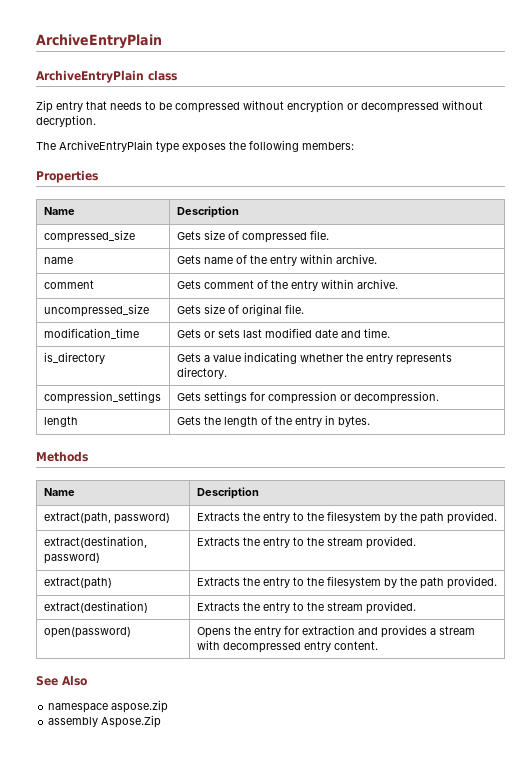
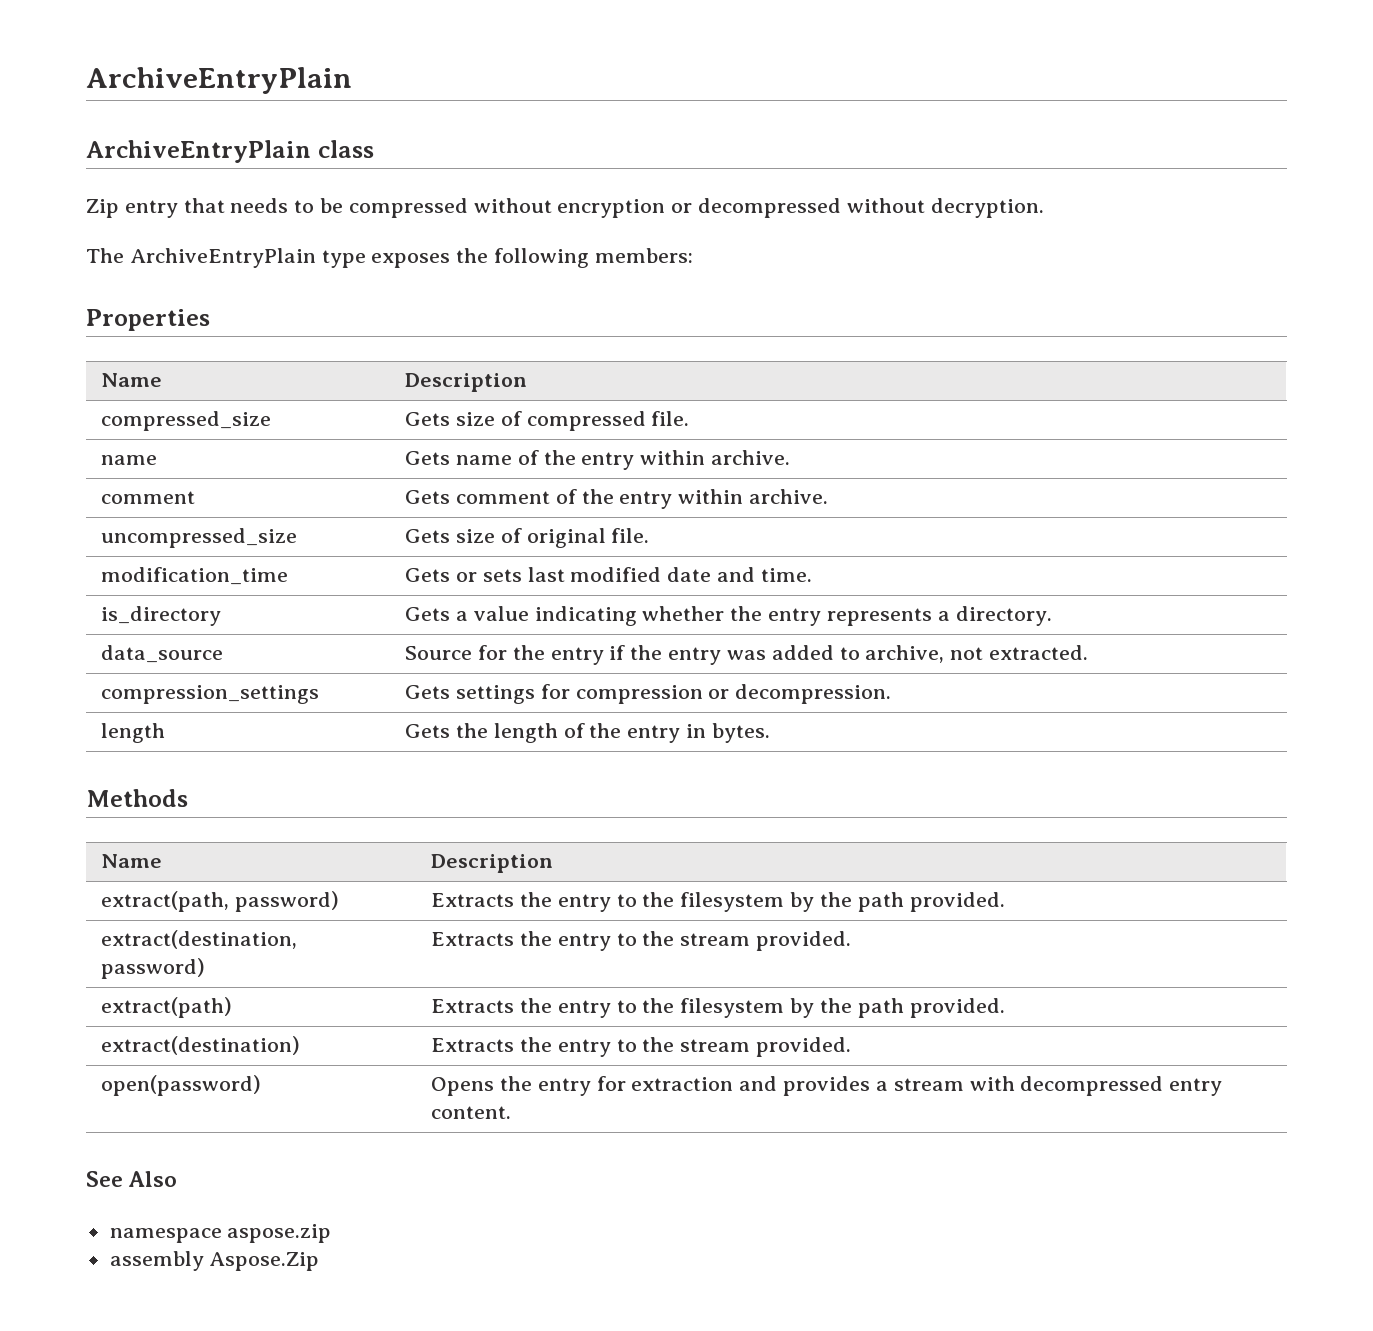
- is_directory | Gets a value indicating whether the entry represents directory.
+ is_directory | Gets a value indicating whether the entry represents a directory.
+ data_source | Source for the entry if the entry was added to archive, not extracted.

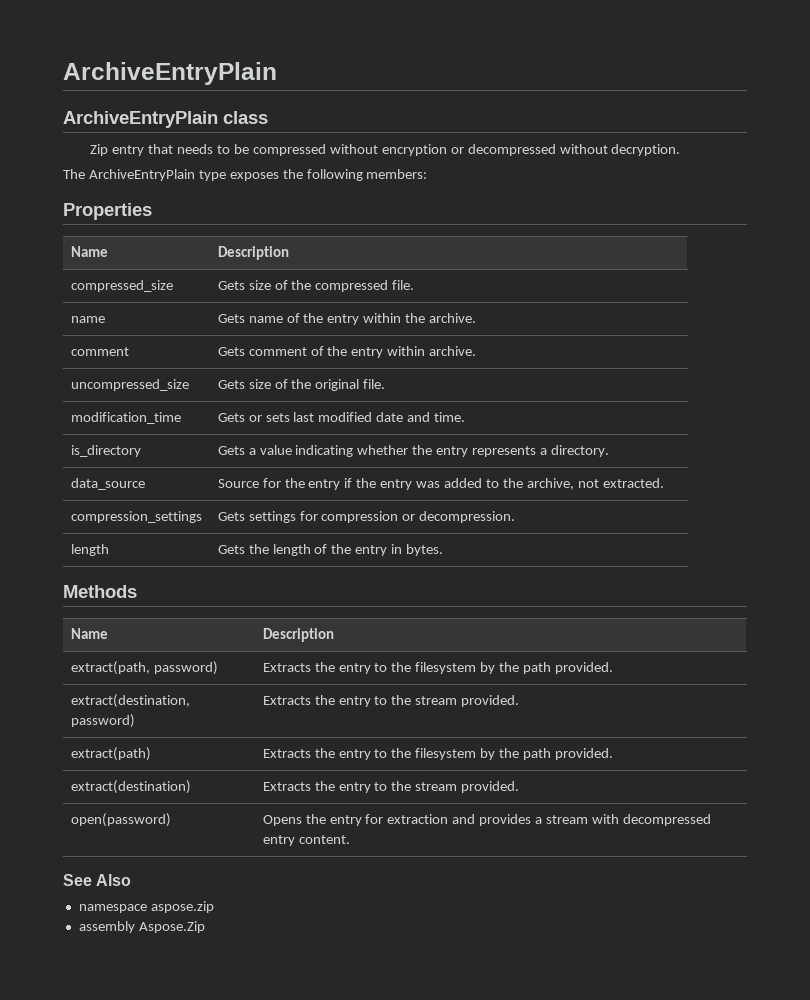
- compressed_size | Gets size of compressed file.
+ compressed_size | Gets size of the compressed file.
- name | Gets name of the entry within archive.
+ name | Gets name of the entry within the archive.
- uncompressed_size | Gets size of original file.
+ uncompressed_size | Gets size of the original file.
- data_source | Source for the entry if the entry was added to archive, not extracted.
+ data_source | Source for the entry if the entry was added to the archive, not extracted.

